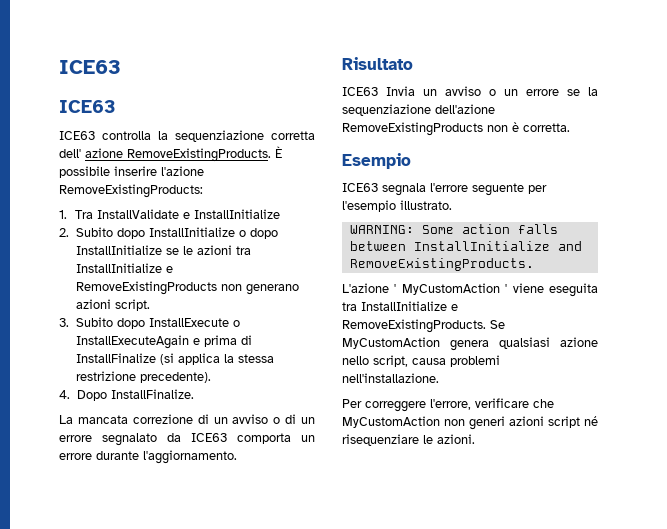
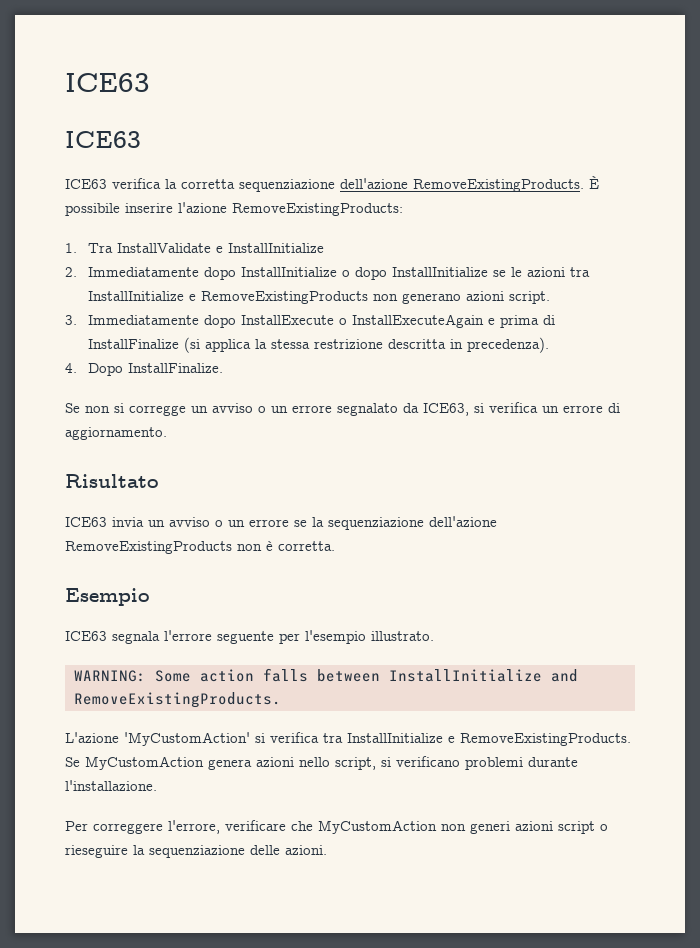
- ICE63 controlla la sequenziazione corretta dell' azione RemoveExistingProducts.
+ ICE63 verifica la corretta sequenziazione dell'azione RemoveExistingProducts.
- 2. Subito dopo InstallInitialize o dopo InstallInitialize se le azioni tra InstallInitialize e RemoveExistingProducts non generano azioni script.
+ 2. Immediatamente dopo InstallInitialize o dopo InstallInitialize se le azioni tra InstallInitialize e RemoveExistingProducts non generano azioni script.
- 3. Subito dopo InstallExecute o InstallExecuteAgain e prima di InstallFinalize (si applica la stessa restrizione precedente).
+ 3. Immediatamente dopo InstallExecute o InstallExecuteAgain e prima di InstallFinalize (si applica la stessa restrizione descritta in precedenza).
- La mancata correzione di un avviso o di un errore segnalato da ICE63 comporta un errore durante l'aggiornamento.
+ Se non si corregge un avviso o un errore segnalato da ICE63, si verifica un errore di aggiornamento.
- ICE63 Invia un avviso o un errore se la sequenziazione dell'azione RemoveExistingProducts non è corretta.
+ ICE63 invia un avviso o un errore se la sequenziazione dell'azione RemoveExistingProducts non è corretta.
- L'azione ' MyCustomAction ' viene eseguita tra InstallInitialize e RemoveExistingProducts.
+ L'azione 'MyCustomAction' si verifica tra InstallInitialize e RemoveExistingProducts.
- Se MyCustomAction genera qualsiasi azione nello script, causa problemi nell'installazione.
+ Se MyCustomAction genera azioni nello script, si verificano problemi durante l'installazione.
- Per correggere l'errore, verificare che MyCustomAction non generi azioni script né risequenziare le azioni.
+ Per correggere l'errore, verificare che MyCustomAction non generi azioni script o rieseguire la sequenziazione delle azioni.

